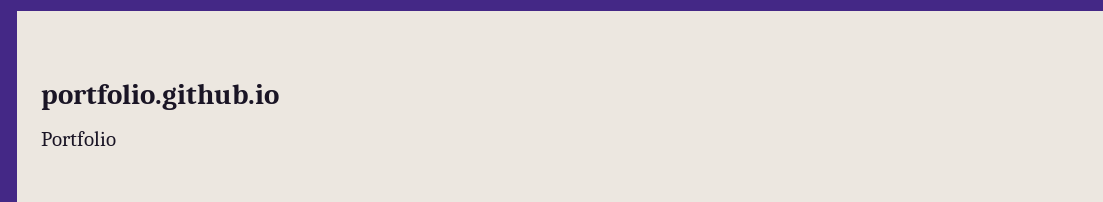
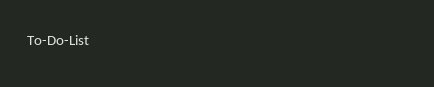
- portfolio.github.io
- Portfolio
+ To-Do-List

